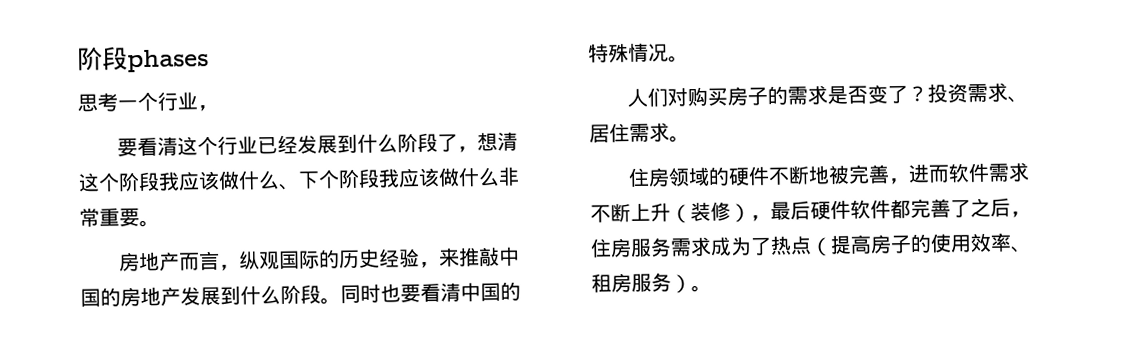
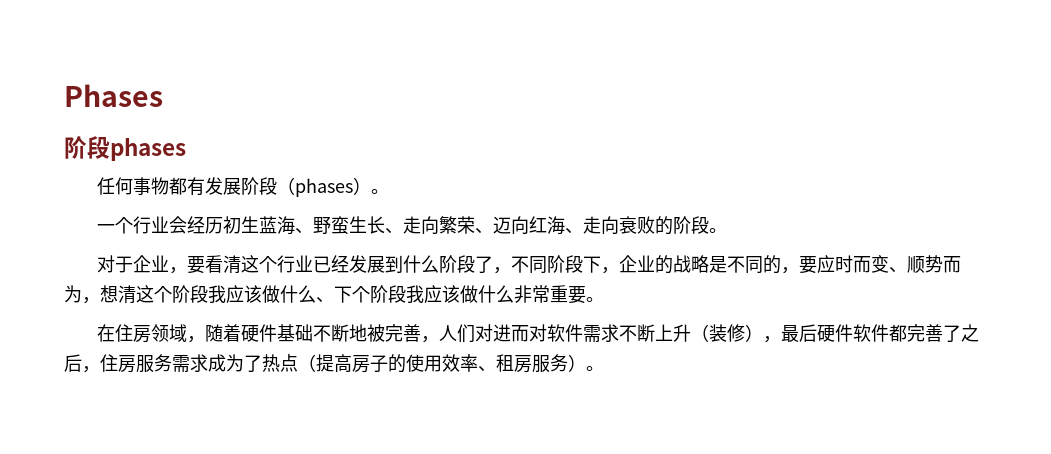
+ Phases
- 思考一个行业，
- 要看清这个行业已经发展到什么阶段了，想清这个阶段我应该做什么、下个阶段我应该做什么非常重要。
+ 任何事物都有发展阶段（phases）。
+ 一个行业会经历初生蓝海、野蛮生长、走向繁荣、迈向红海、走向衰败的阶段。
+ 对于企业，要看清这个行业已经发展到什么阶段了，不同阶段下，企业的战略是不同的，要应时而变、顺势而为，想清这个阶段我应该做什么、下个阶段我应该做什么非常重要。
- 房地产而言，纵观国际的历史经验，来推敲中国的房地产发展到什么阶段。同时也要看清中国的特殊情况。
- 人们对购买房子的需求是否变了？投资需求、居住需求。
- 住房领域的硬件不断地被完善，进而软件需求不断上升（装修），最后硬件软件都完善了之后，住房服务需求成为了热点（提高房子的使用效率、租房服务）。
+ 在住房领域，随着硬件基础不断地被完善，人们对进而对软件需求不断上升（装修），最后硬件软件都完善了之后，住房服务需求成为了热点（提高房子的使用效率、租房服务）。

